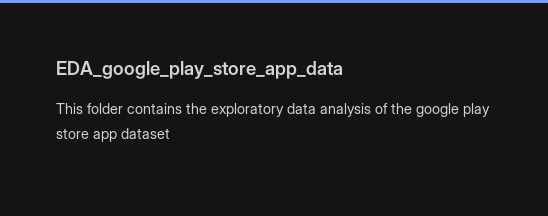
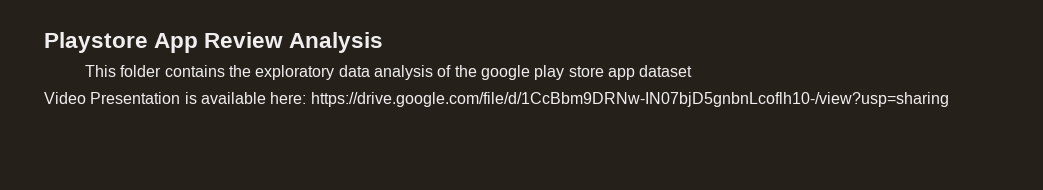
- EDA_google_play_store_app_data
+ Playstore App Review Analysis
+ Video Presentation is available here: https://drive.google.com/file/d/1CcBbm9DRNw-IN07bjD5gnbnLcoflh10-/view?usp=sharing

